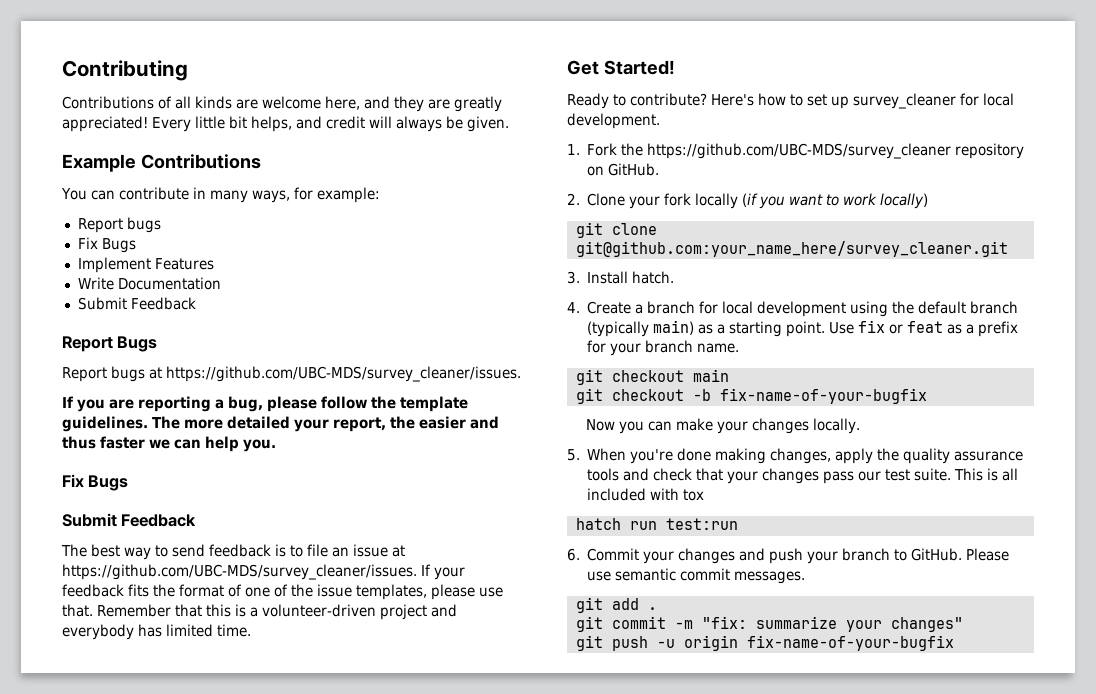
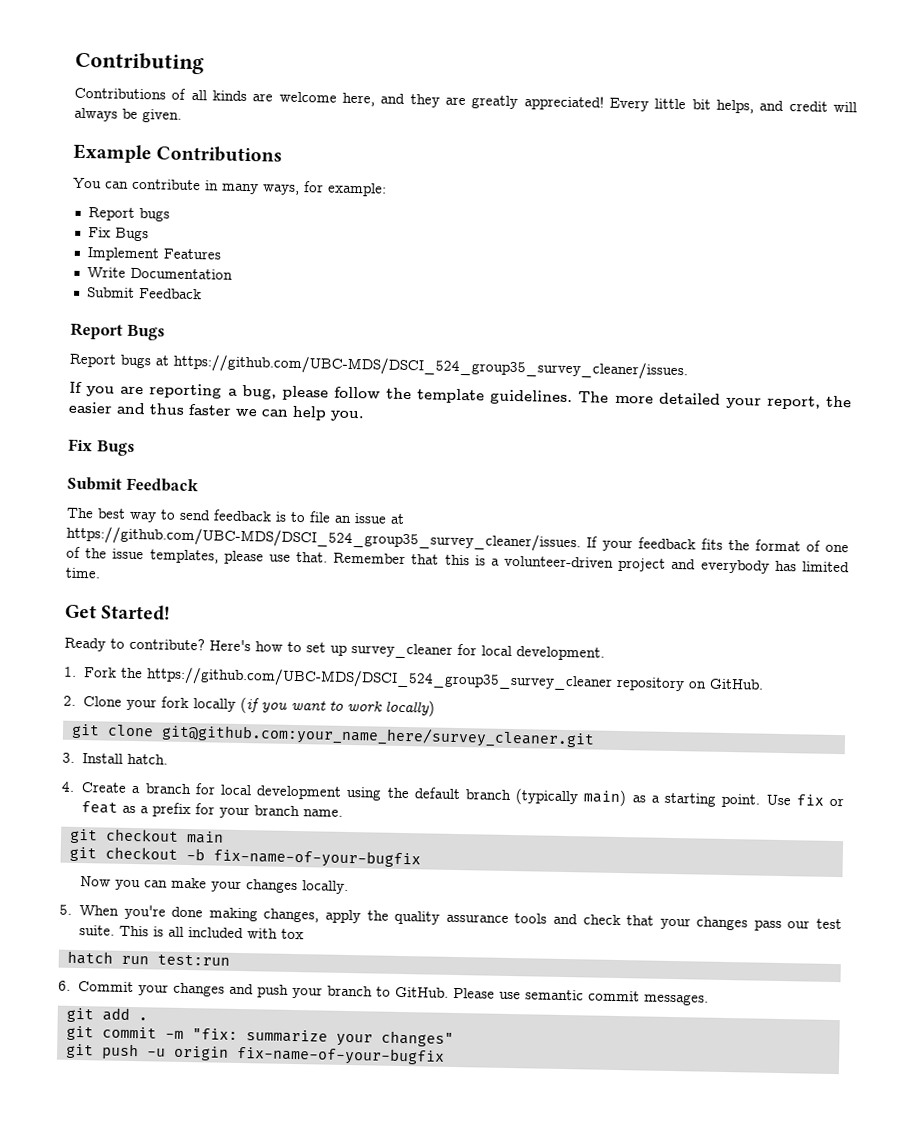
- Report bugs at https://github.com/UBC-MDS/survey_cleaner/issues.
+ Report bugs at https://github.com/UBC-MDS/DSCI_524_group35_survey_cleaner/issues.
- The best way to send feedback is to file an issue at https://github.com/UBC-MDS/survey_cleaner/issues. If your feedback fits the format of one of the issue templates, please use that.
+ The best way to send feedback is to file an issue at https://github.com/UBC-MDS/DSCI_524_group35_survey_cleaner/issues. If your feedback fits the format of one of the issue templates, please use that.
- 1. Fork the https://github.com/UBC-MDS/survey_cleaner repository on GitHub.
+ 1. Fork the https://github.com/UBC-MDS/DSCI_524_group35_survey_cleaner repository on GitHub.

